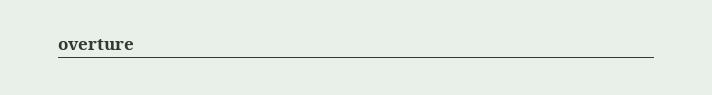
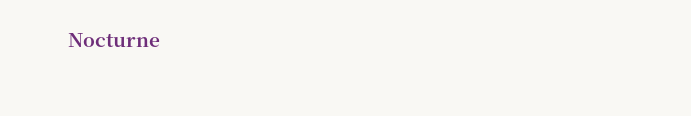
- overture
+ Nocturne

